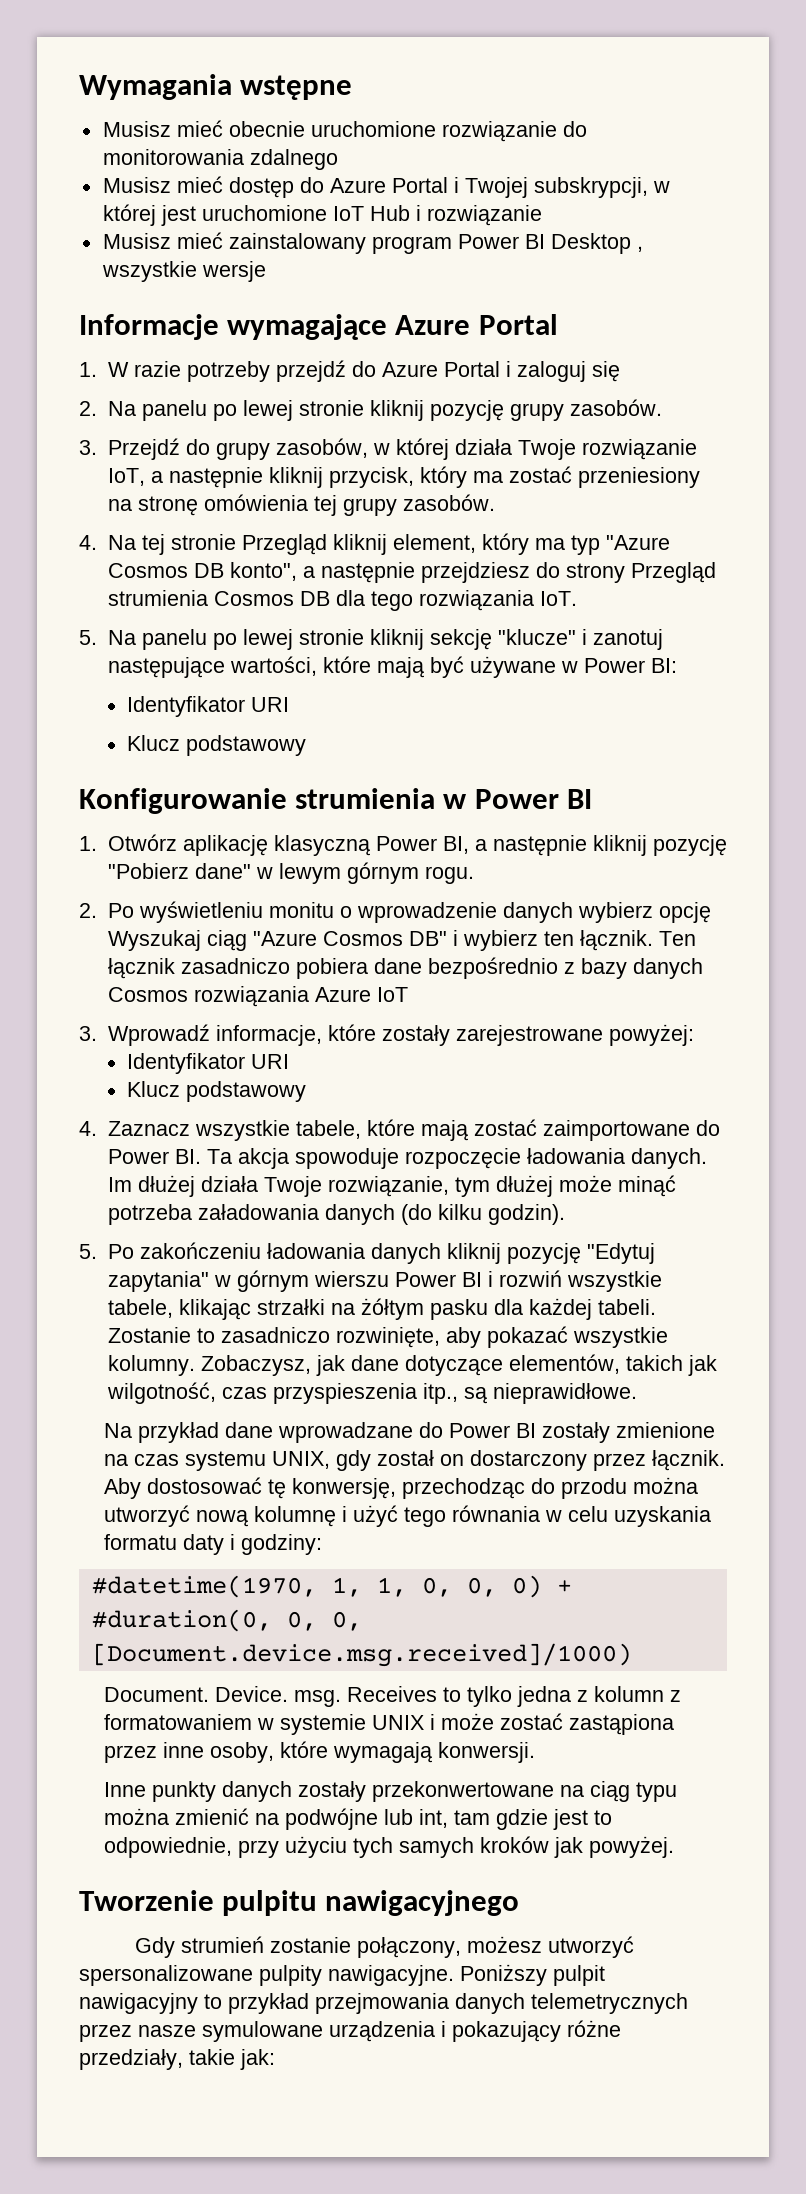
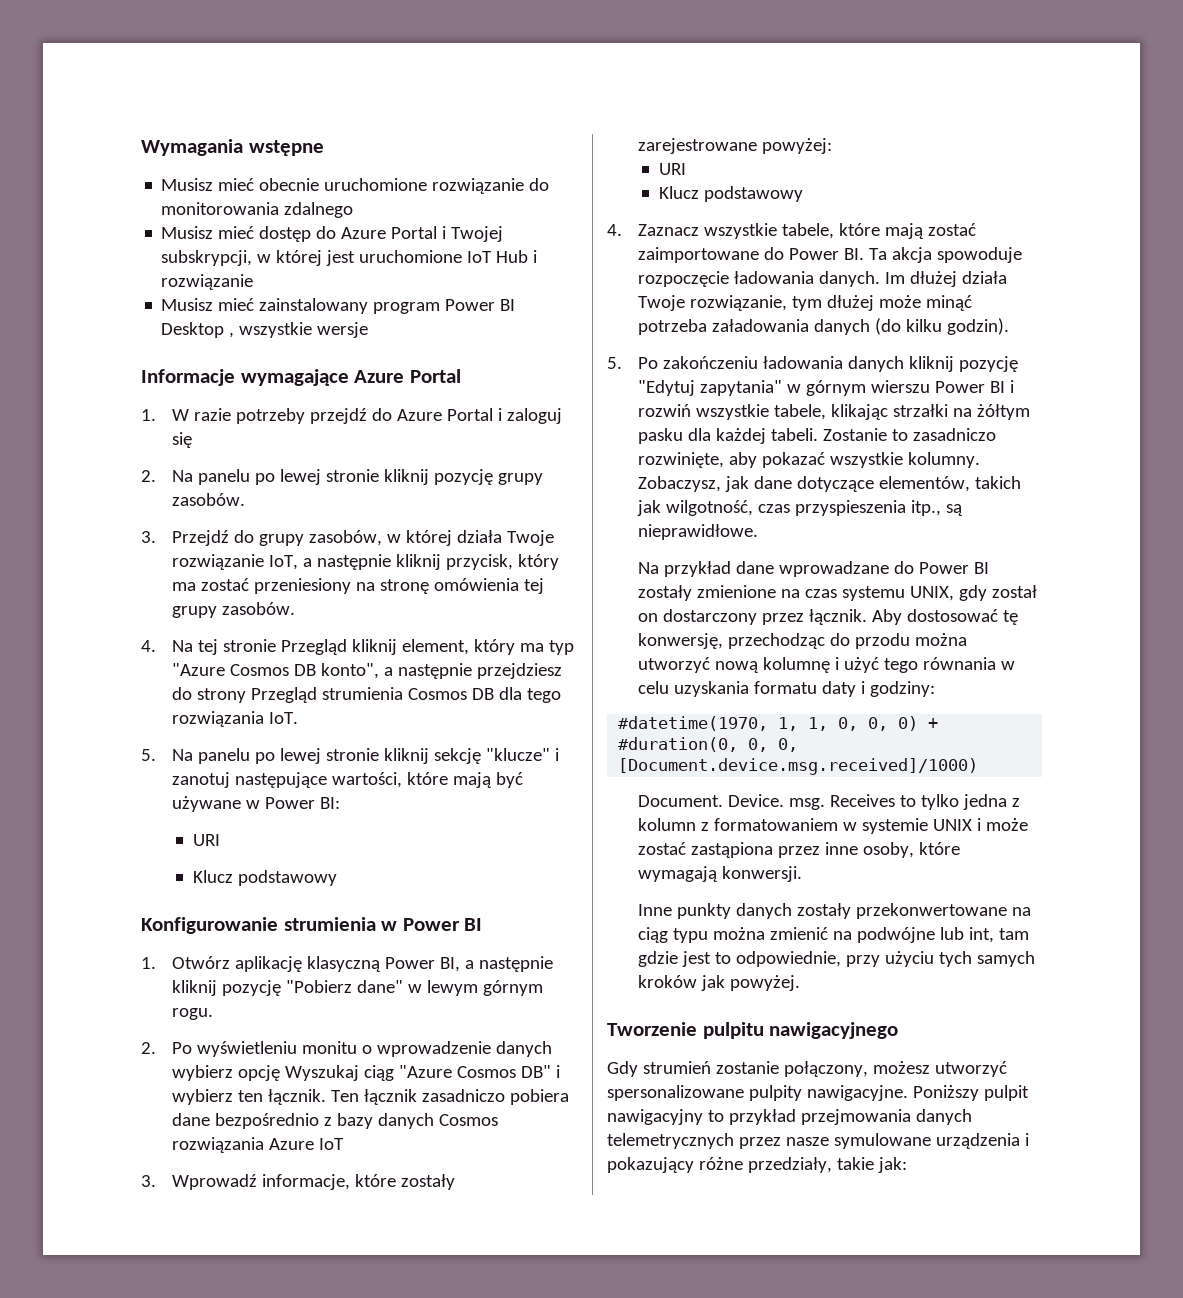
  5. Na panelu po lewej stronie kliknij sekcję "klucze" i zanotuj następujące wartości, które mają być używane w Power BI:
- Identyfikator URI
+ URI
  3. Wprowadź informacje, które zostały zarejestrowane powyżej:
- Identyfikator URI
+ URI

